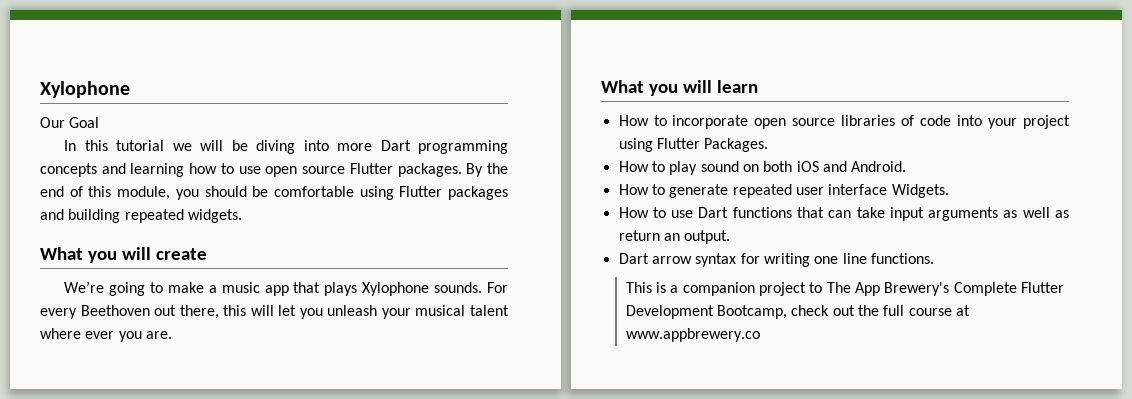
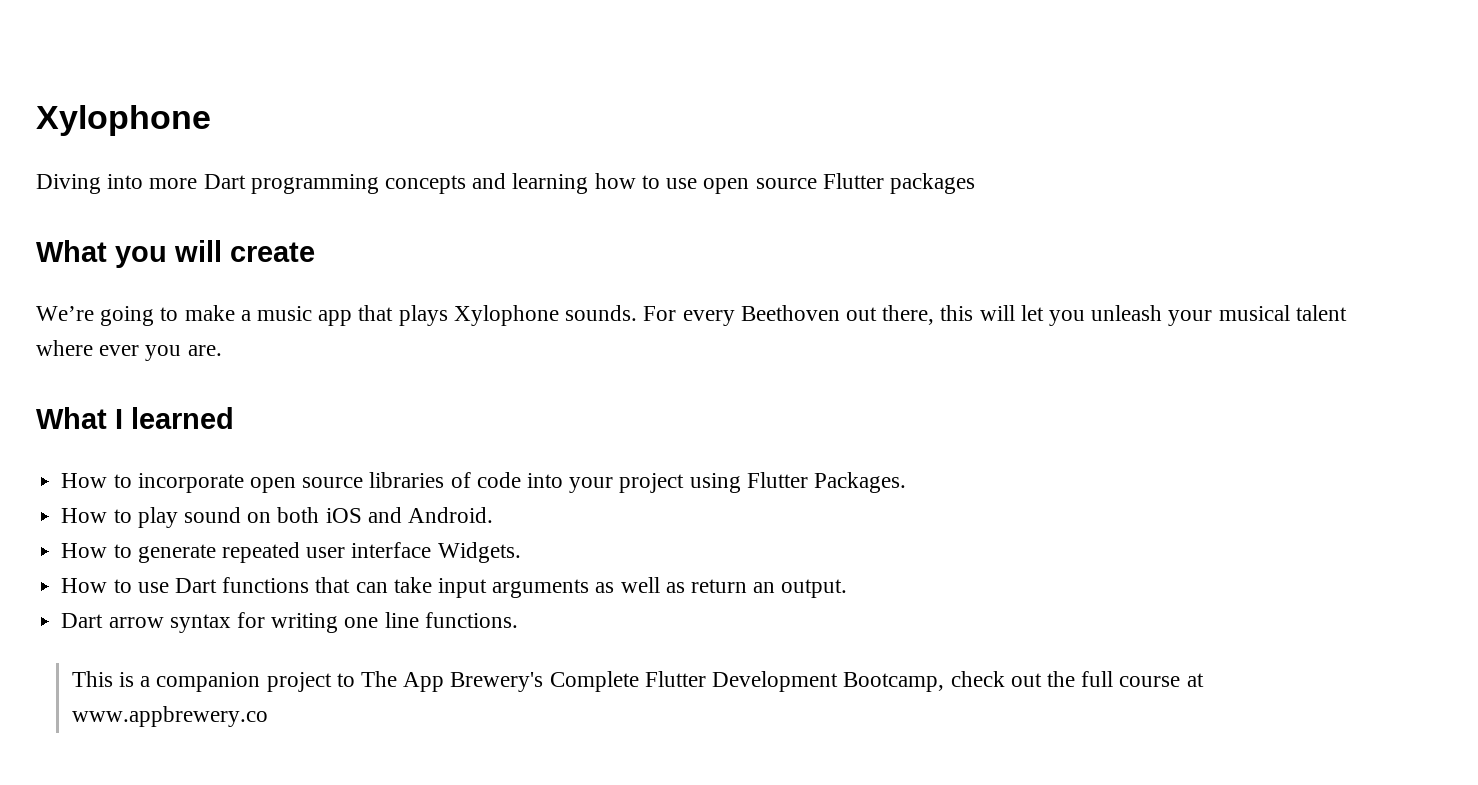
- Our Goal
- In this tutorial we will be diving into more Dart programming concepts and learning how to use open source Flutter packages. By the end of this module, you should be comfortable using Flutter packages and building repeated widgets.
+ Diving into more Dart programming concepts and learning how to use open source Flutter packages
- What you will learn
+ What I learned

